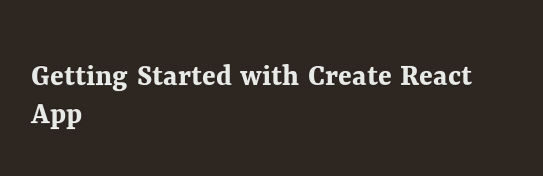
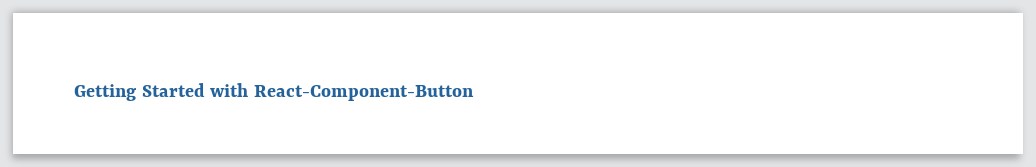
- Getting Started with Create React App
+ Getting Started with React-Component-Button

